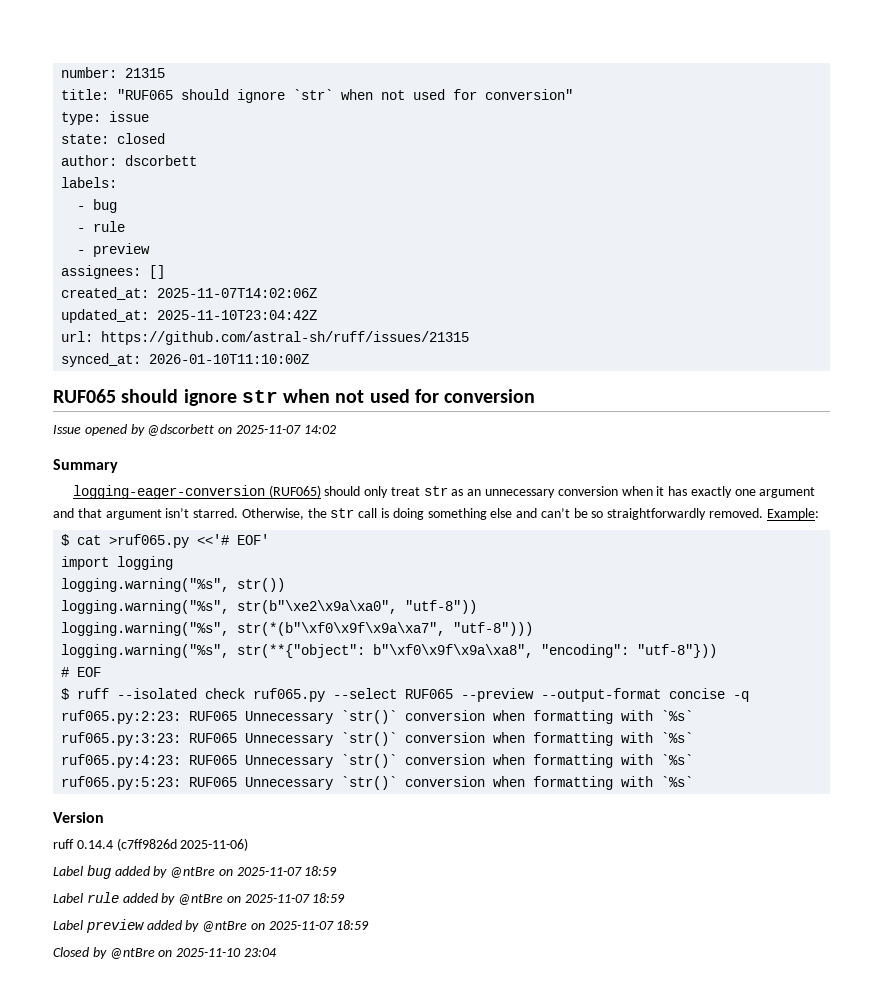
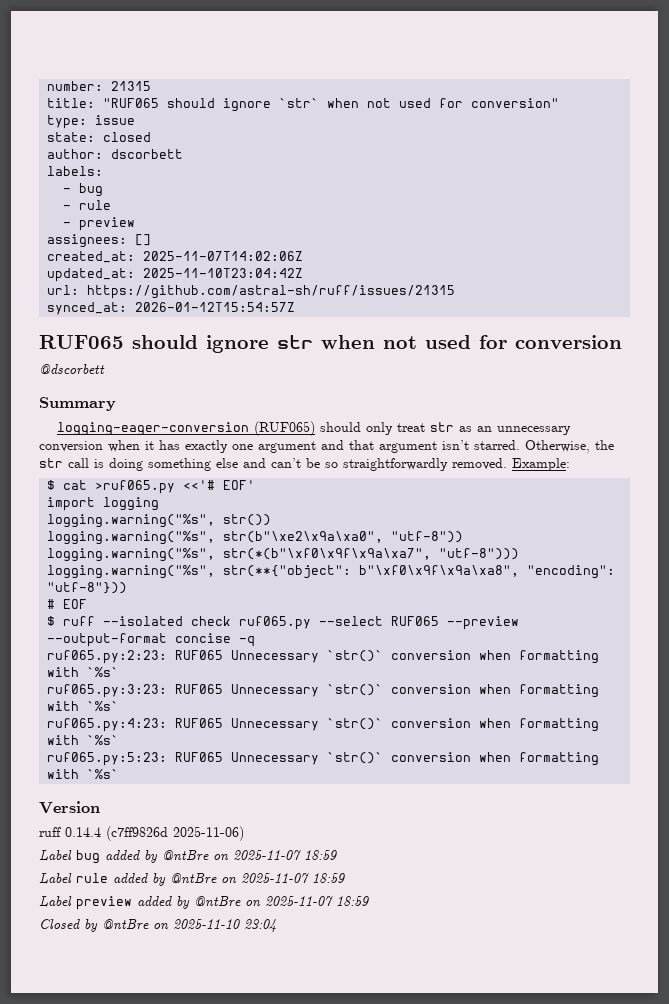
- synced_at: 2026-01-10T11:10:00Z
+ synced_at: 2026-01-12T15:54:57Z
- Issue opened by @dscorbett on 2025-11-07 14:02
+ @dscorbett

